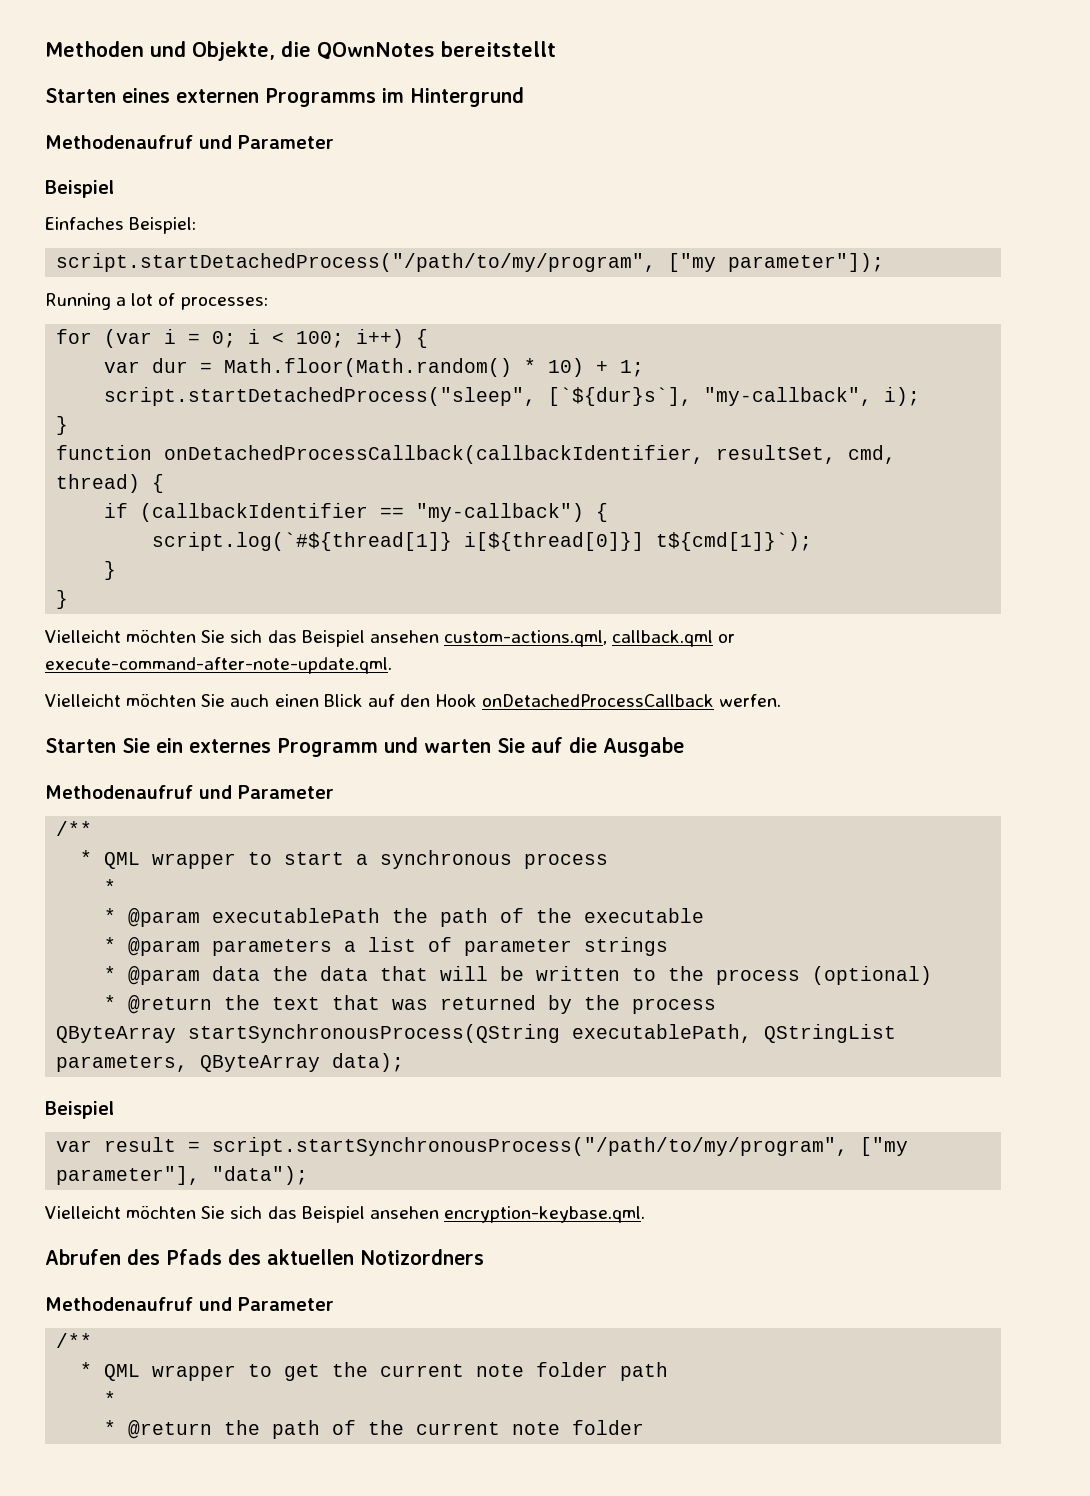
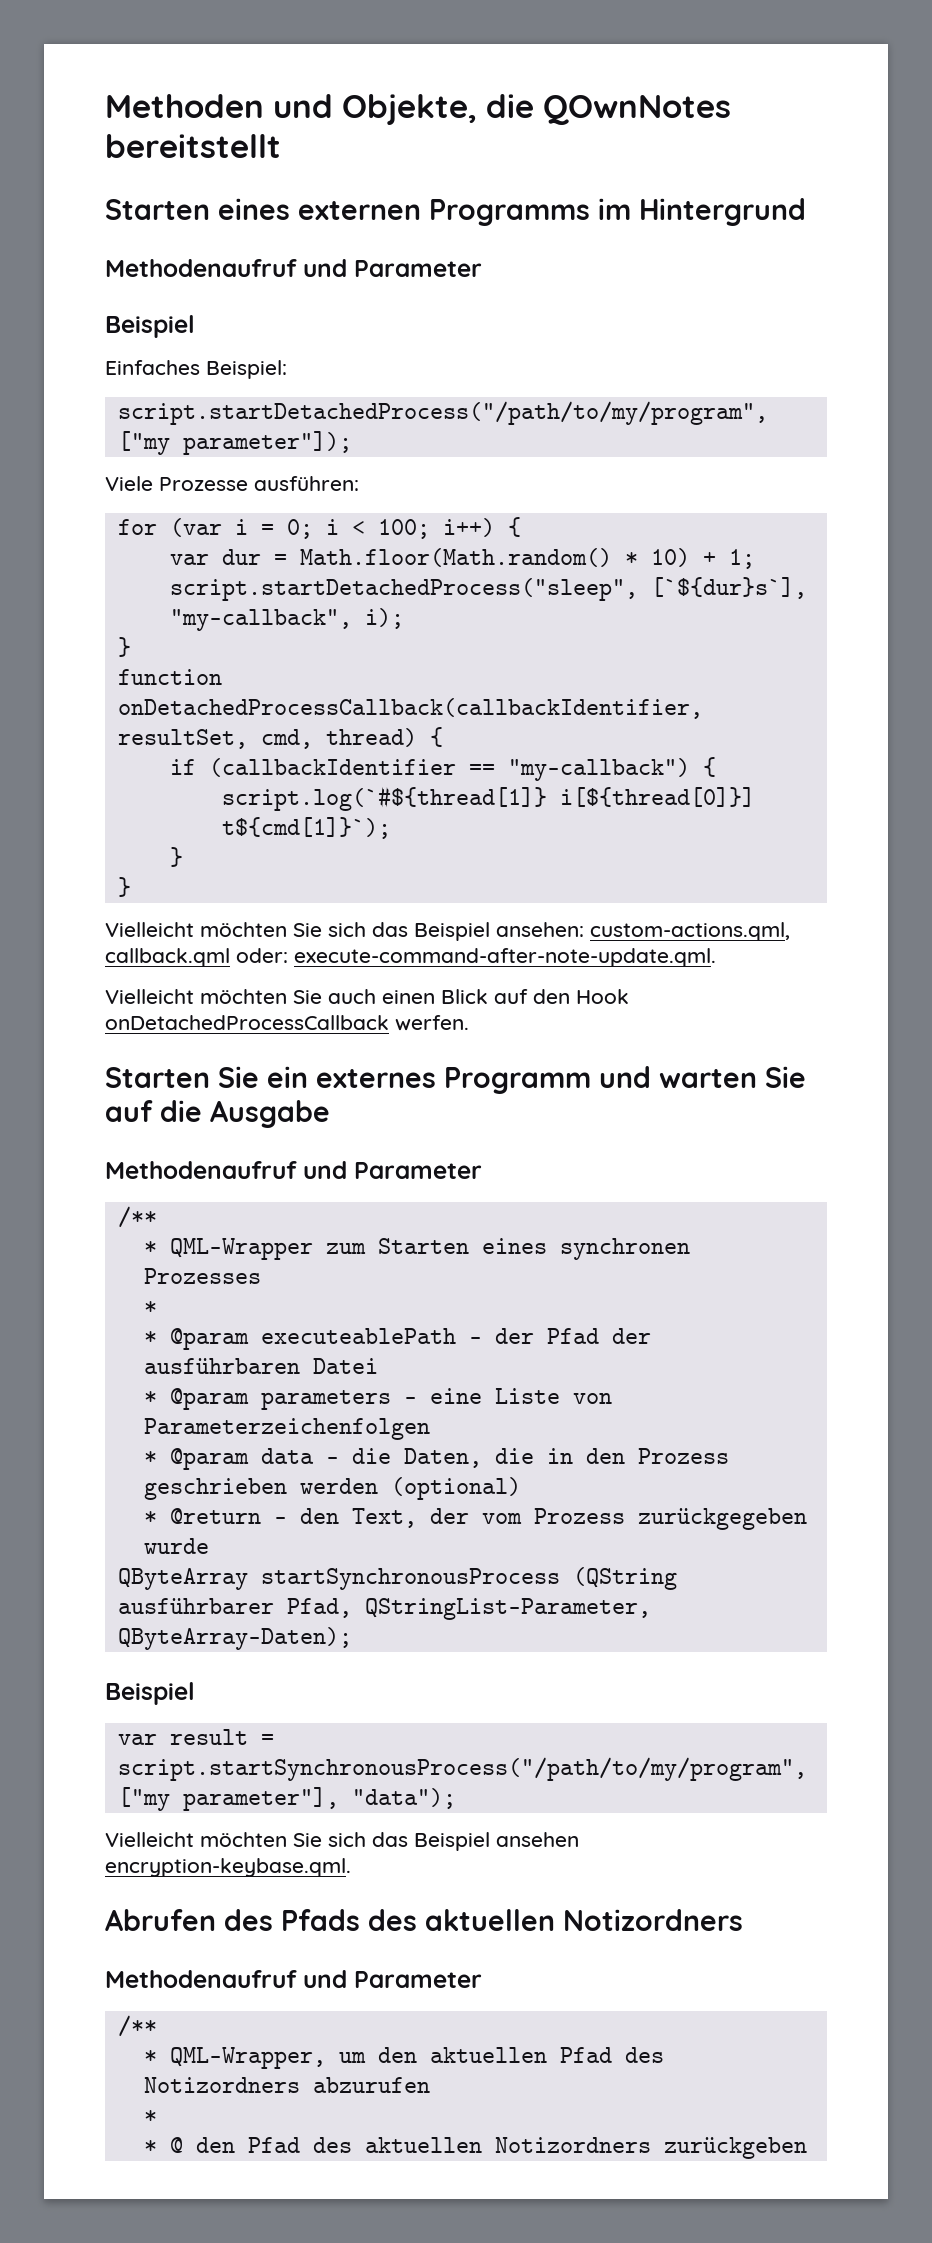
- Running a lot of processes:
+ Viele Prozesse ausführen:
- Vielleicht möchten Sie sich das Beispiel ansehen custom-actions.qml, callback.qml or execute-command-after-note-update.qml.
+ Vielleicht möchten Sie sich das Beispiel ansehen: custom-actions.qml, callback.qml oder: execute-command-after-note-update.qml.
- * QML wrapper to start a synchronous process
+ * QML-Wrapper zum Starten eines synchronen Prozesses
  *
- * @param executablePath the path of the executable
- * @param parameters a list of parameter strings
- * @param data the data that will be written to the process (optional)
- * @return the text that was returned by the process
- QByteArray startSynchronousProcess(QString executablePath, QStringList parameters, QByteArray data);
+ * @param executeablePath - der Pfad der ausführbaren Datei
+ * @param parameters - eine Liste von Parameterzeichenfolgen
+ * @param data - die Daten, die in den Prozess geschrieben werden (optional)
+ * @return - den Text, der vom Prozess zurückgegeben wurde
+ QByteArray startSynchronousProcess (QString ausführbarer Pfad, QStringList-Parameter, QByteArray-Daten);
- * QML wrapper to get the current note folder path
+ * QML-Wrapper, um den aktuellen Pfad des Notizordners abzurufen
  *
- * @return the path of the current note folder
+ * @ den Pfad des aktuellen Notizordners zurückgeben

